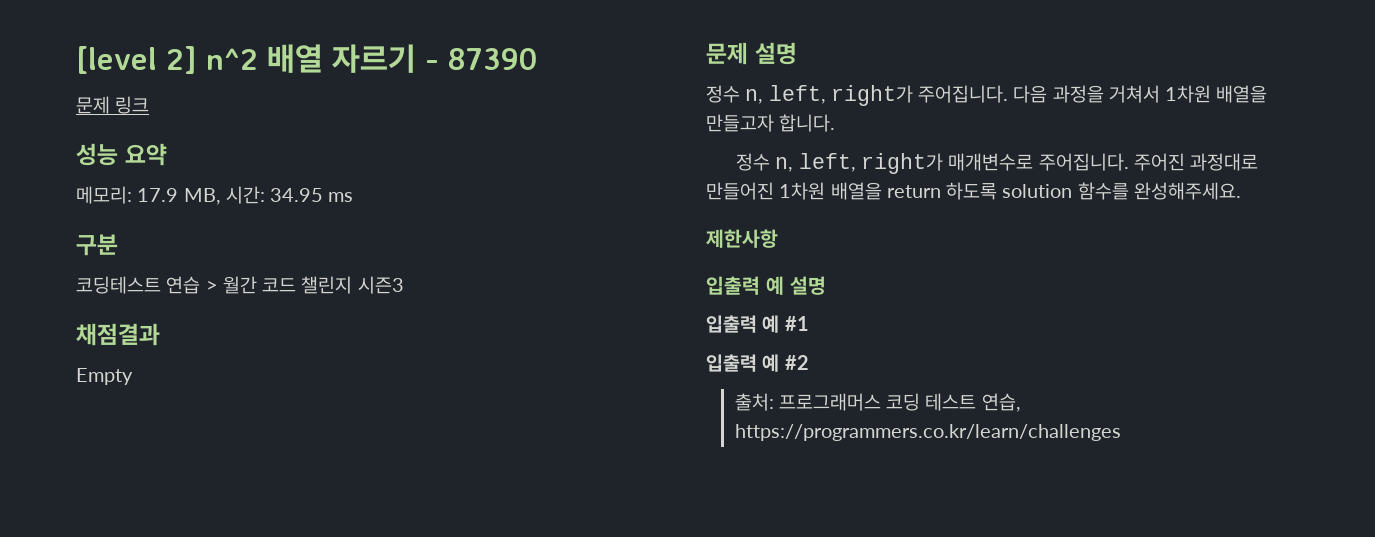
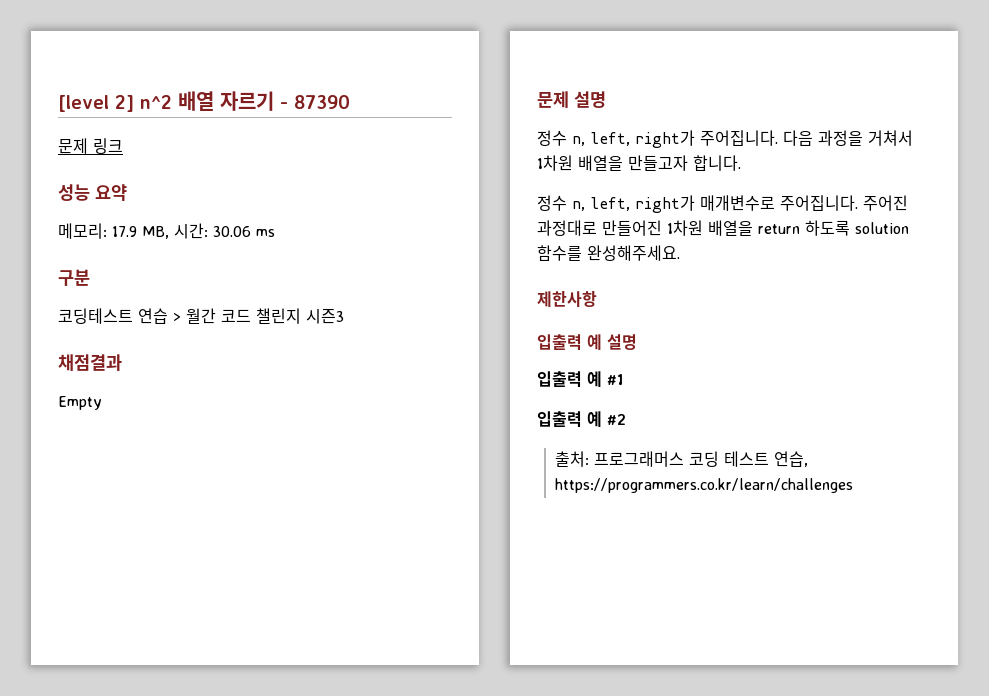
- 메모리: 17.9 MB, 시간: 34.95 ms
+ 메모리: 17.9 MB, 시간: 30.06 ms

